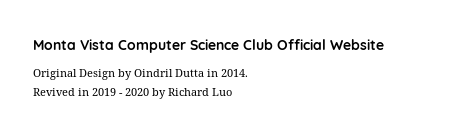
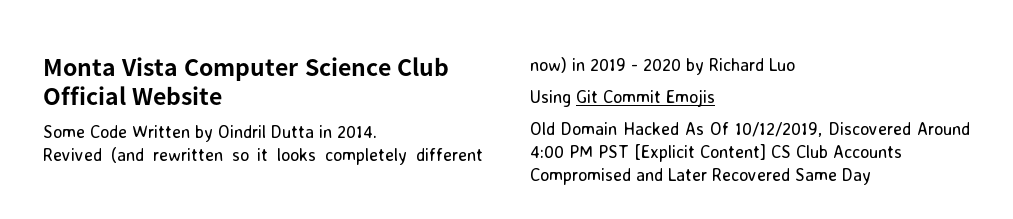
- Original Design by Oindril Dutta in 2014.
+ Some Code Written by Oindril Dutta in 2014.
- Revived in 2019 - 2020 by Richard Luo
+ Revived (and rewritten so it looks completely different now) in 2019 - 2020 by Richard Luo
+ Using Git Commit Emojis
+ Old Domain Hacked As Of 10/12/2019, Discovered Around 4:00 PM PST [Explicit Content] CS Club Accounts Compromised and Later Recovered Same Day

